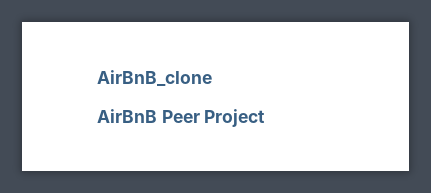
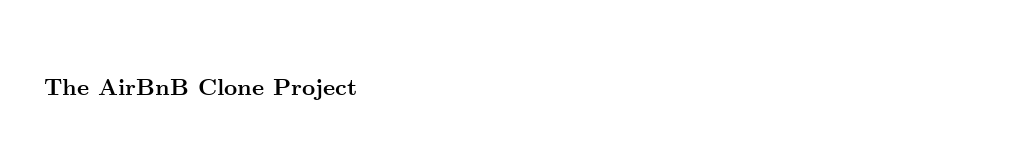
- AirBnB_clone
- AirBnB Peer Project
+ The AirBnB Clone Project

